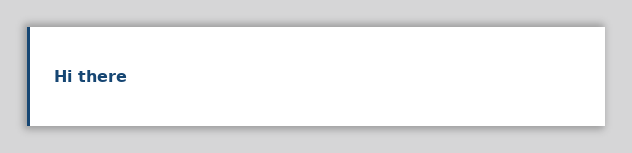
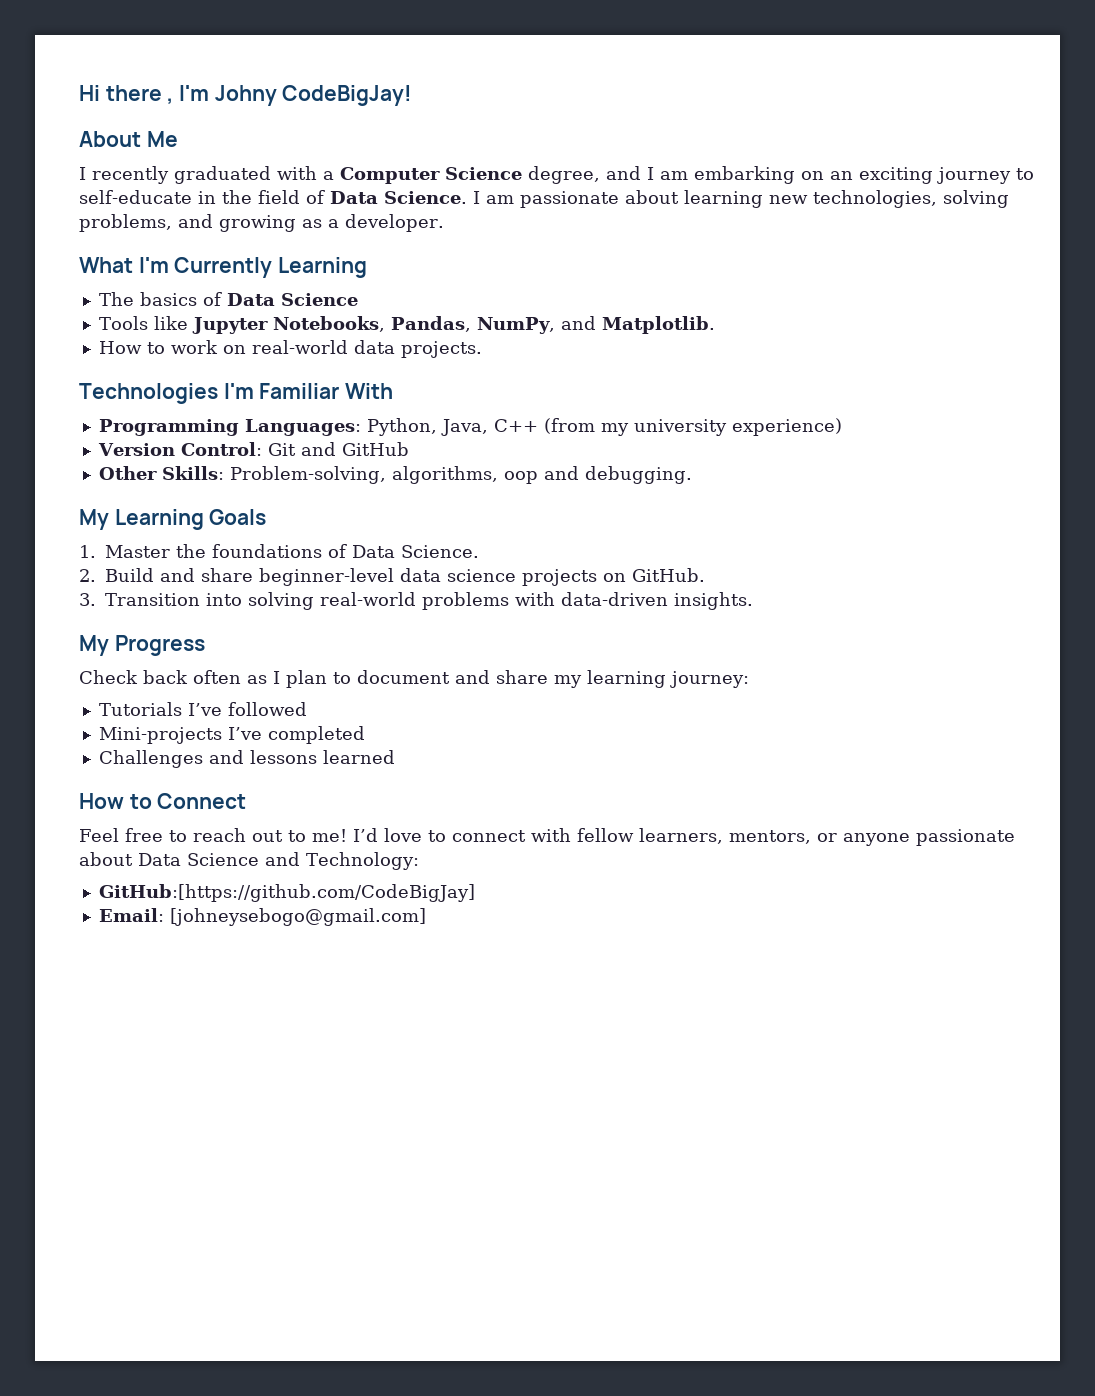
- Hi there
+ Hi there , I'm Johny CodeBigJay!
+ About Me
+ I recently graduated with a Computer Science degree, and I am embarking on an exciting journey to self-educate in the field of Data Science. I am passionate about learning new technologies, solving problems, and growing as a developer.
+ What I'm Currently Learning
+ The basics of Data Science
+ Tools like Jupyter Notebooks, Pandas, NumPy, and Matplotlib.
+ How to work on real-world data projects.
+ Technologies I'm Familiar With
+ Programming Languages: Python, Java, C++ (from my university experience)
+ Version Control: Git and GitHub
+ Other Skills: Problem-solving, algorithms, oop and debugging.
+ My Learning Goals
+ 1. Master the foundations of Data Science.
+ 2. Build and share beginner-level data science projects on GitHub.
+ 3. Transition into solving real-world problems with data-driven insights.
+ My Progress
+ Check back often as I plan to document and share my learning journey:
+ Tutorials I’ve followed
+ Mini-projects I’ve completed
+ Challenges and lessons learned
+ How to Connect
+ Feel free to reach out to me! I’d love to connect with fellow learners, mentors, or anyone passionate about Data Science and Technology:
+ GitHub:[https://github.com/CodeBigJay]
+ Email: [johneysebogo@gmail.com]

